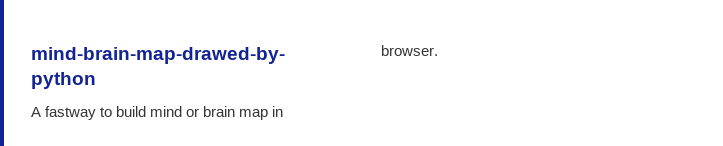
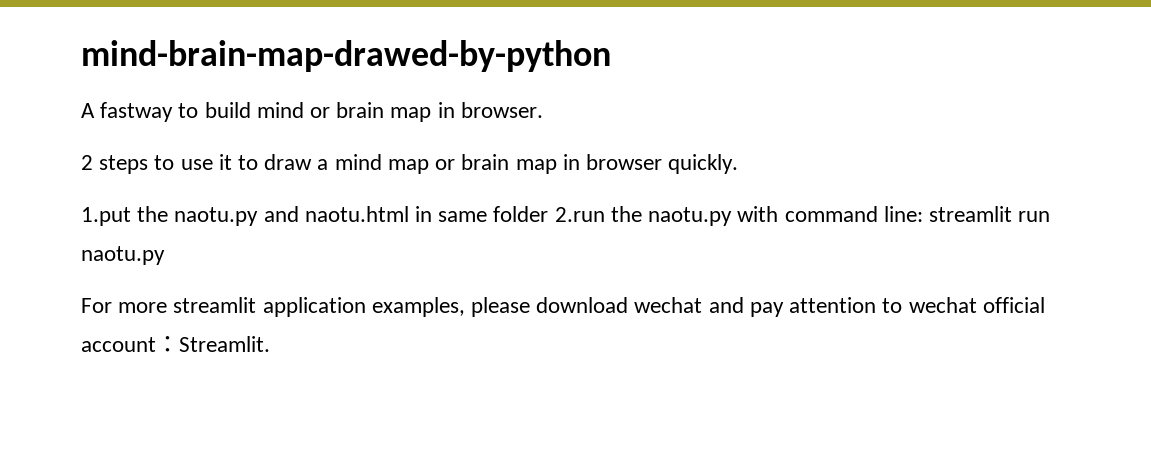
+ 2 steps to use it to draw a mind map or brain map in browser quickly.
+ 1.put the naotu.py and naotu.html in same folder 2.run the naotu.py with command line: streamlit run naotu.py
+ For more streamlit application examples, please download wechat and pay attention to wechat official account：Streamlit.

